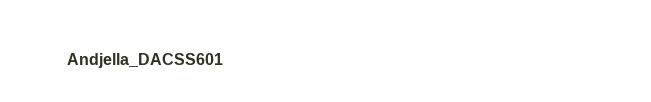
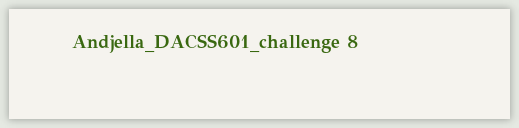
- Andjella_DACSS601
+ Andjella_DACSS601_challenge 8

